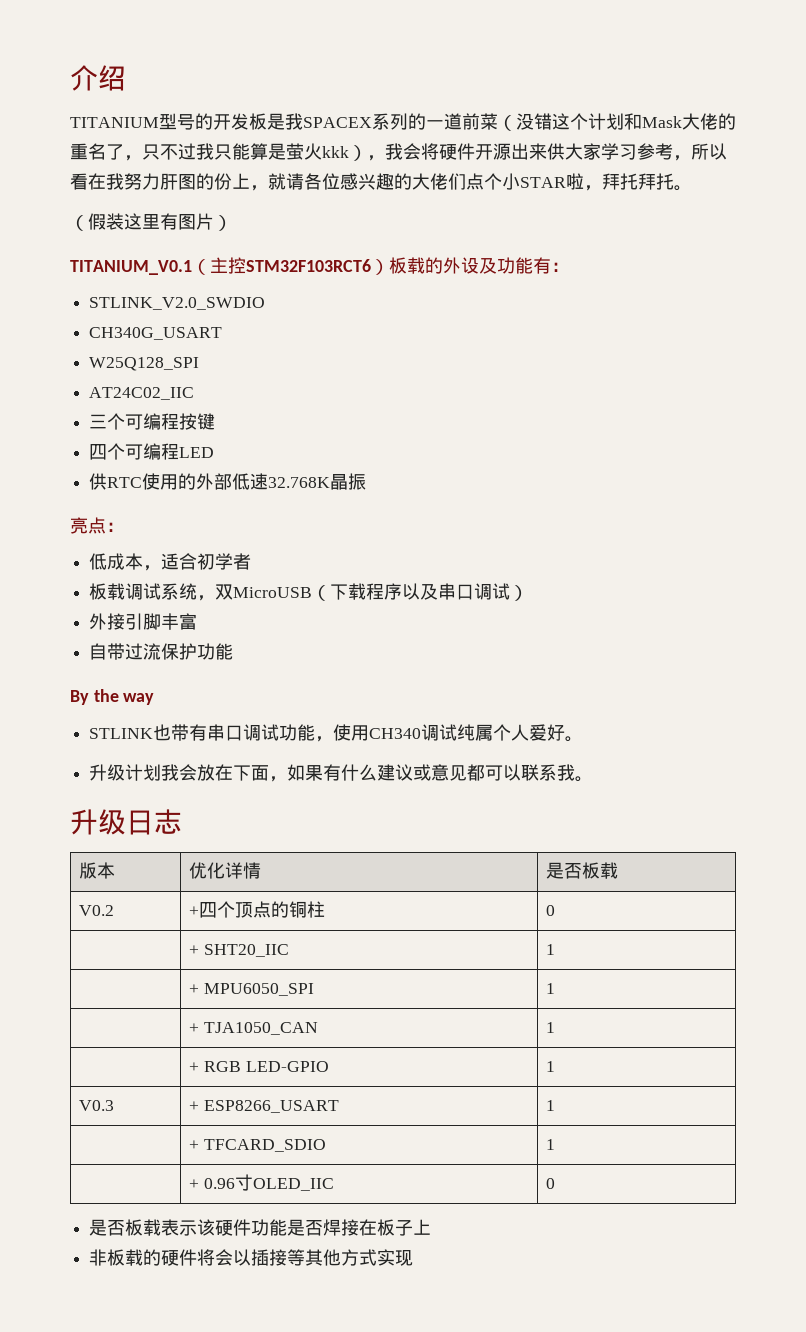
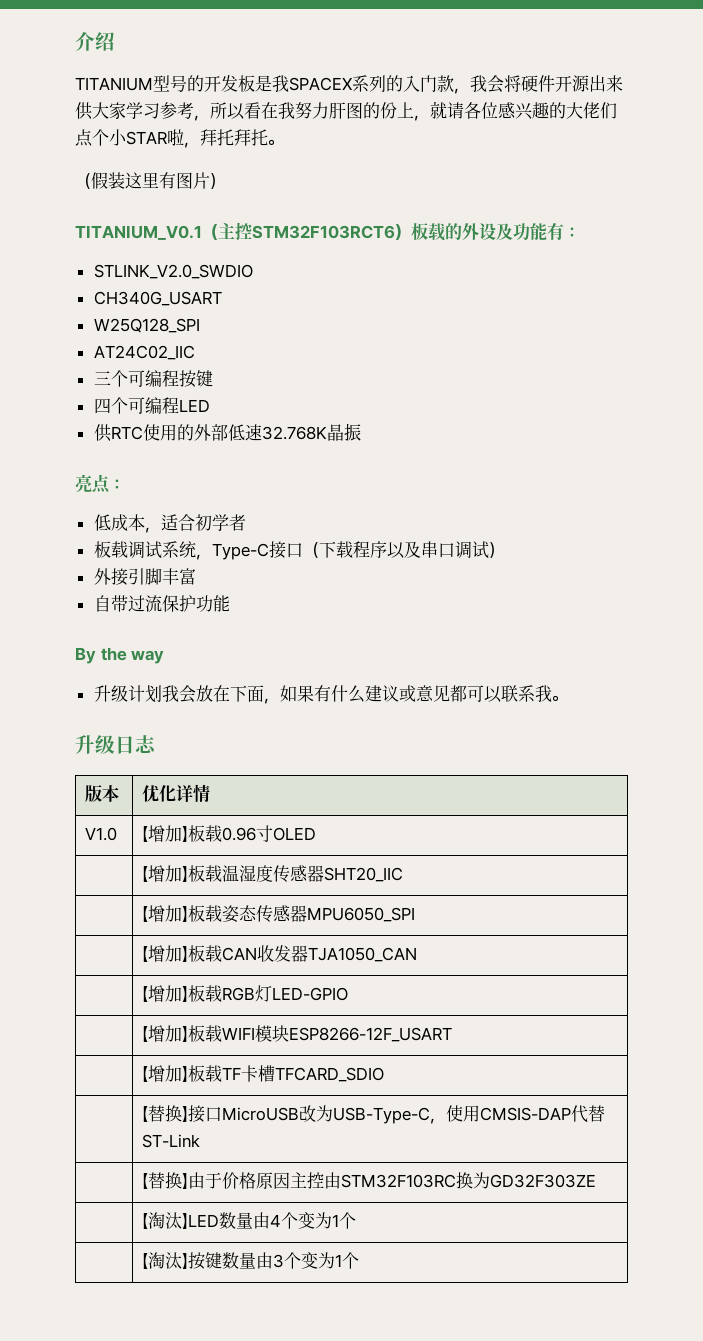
- TITANIUM型号的开发板是我SPACEX系列的一道前菜（没错这个计划和Mask大佬的重名了，只不过我只能算是萤火kkk），我会将硬件开源出来供大家学习参考，所以看在我努力肝图的份上，就请各位感兴趣的大佬们点个小STAR啦，拜托拜托。
+ TITANIUM型号的开发板是我SPACEX系列的入门款，我会将硬件开源出来供大家学习参考，所以看在我努力肝图的份上，就请各位感兴趣的大佬们点个小STAR啦，拜托拜托。
- 板载调试系统，双MicroUSB（下载程序以及串口调试）
+ 板载调试系统，Type-C接口（下载程序以及串口调试）
- STLINK也带有串口调试功能，使用CH340调试纯属个人爱好。
- 版本 | 优化详情 | 是否板载
- V0.2 | +四个顶点的铜柱 | 0
- | + SHT20_IIC | 1
- | + MPU6050_SPI | 1
- | + TJA1050_CAN | 1
- | + RGB LED-GPIO | 1
- V0.3 | + ESP8266_USART | 1
- | + TFCARD_SDIO | 1
- | + 0.96寸OLED_IIC | 0
- 是否板载表示该硬件功能是否焊接在板子上
- 非板载的硬件将会以插接等其他方式实现
+ 版本 | 优化详情
+ V1.0 | 【增加】板载0.96寸OLED
+ | 【增加】板载温湿度传感器SHT20_IIC
+ | 【增加】板载姿态传感器MPU6050_SPI
+ | 【增加】板载CAN收发器TJA1050_CAN
+ | 【增加】板载RGB灯LED-GPIO
+ | 【增加】板载WIFI模块ESP8266-12F_USART
+ | 【增加】板载TF卡槽TFCARD_SDIO
+ | 【替换】接口MicroUSB改为USB-Type-C，使用CMSIS-DAP代替ST-Link
+ | 【替换】由于价格原因主控由STM32F103RC换为GD32F303ZE
+ | 【淘汰】LED数量由4个变为1个
+ | 【淘汰】按键数量由3个变为1个

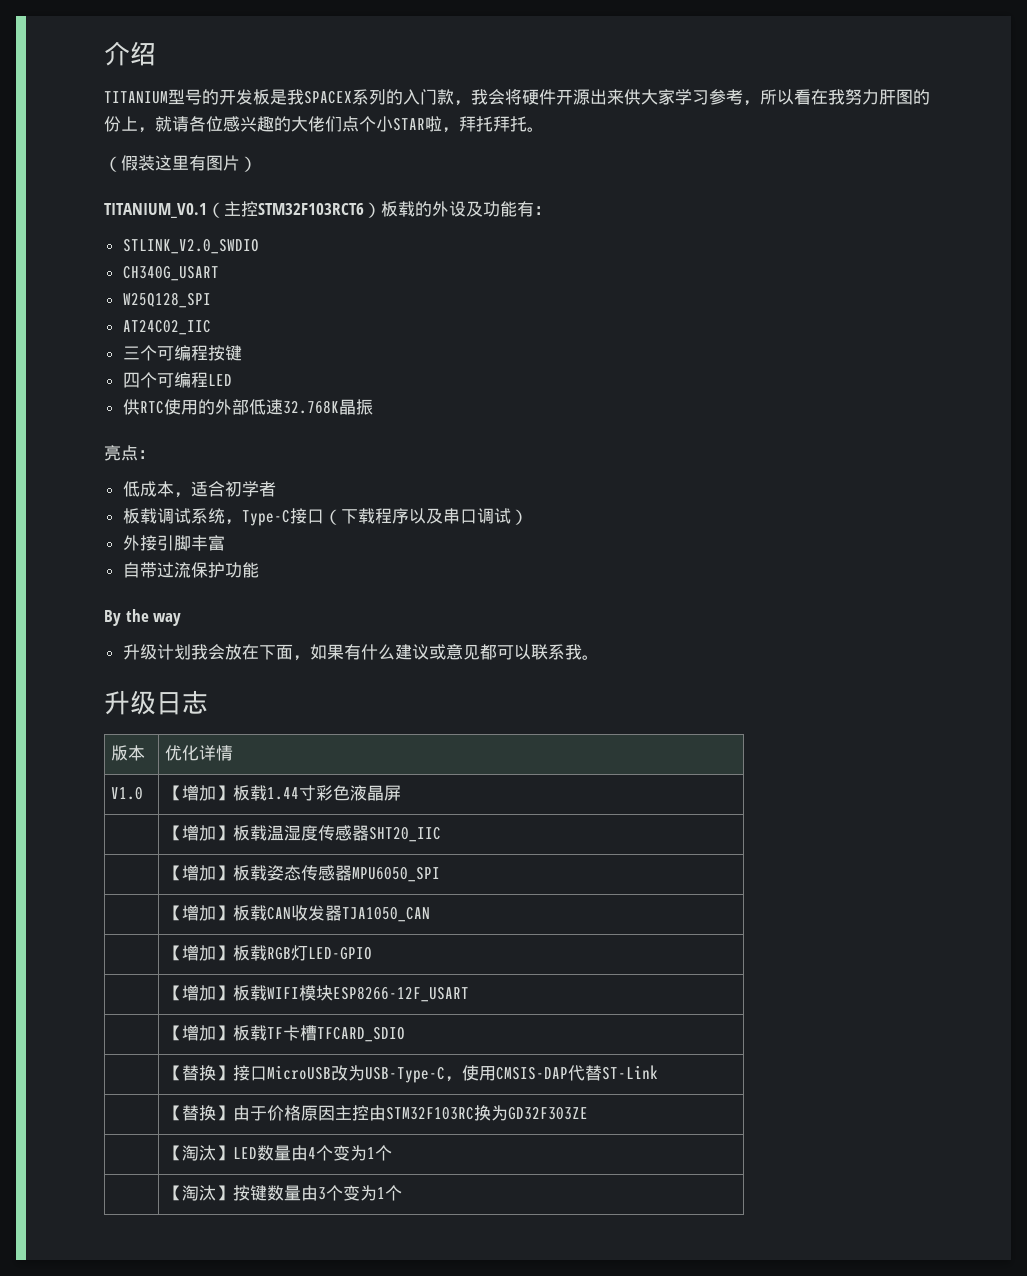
- V1.0 | 【增加】板载0.96寸OLED
+ V1.0 | 【增加】板载1.44寸彩色液晶屏

